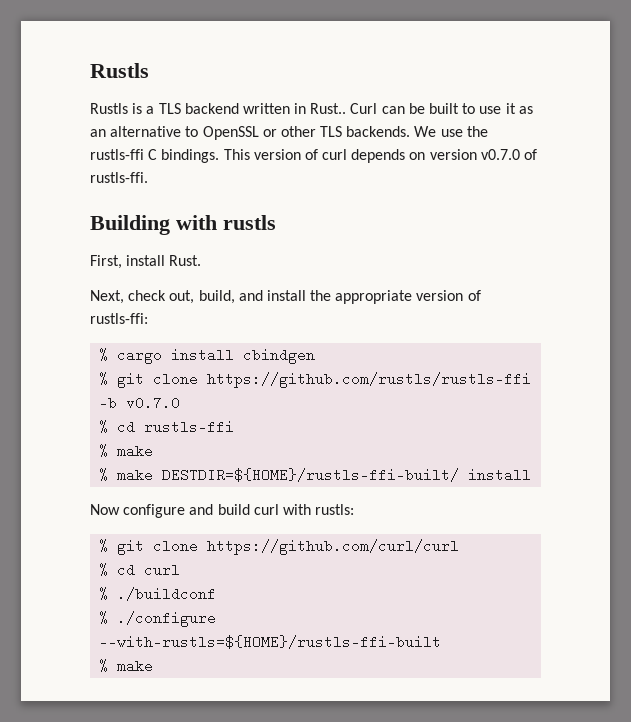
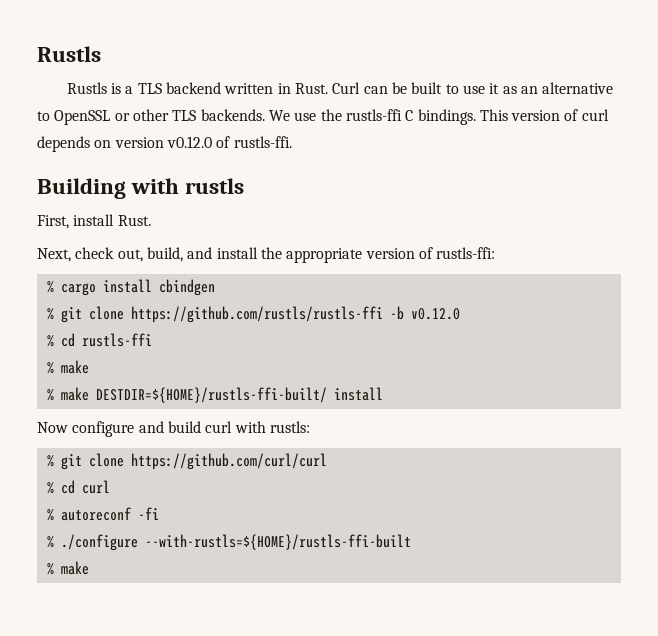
- Rustls is a TLS backend written in Rust..
+ Rustls is a TLS backend written in Rust.
- This version of curl depends on version v0.7.0 of rustls-ffi.
+ This version of curl depends on version v0.12.0 of rustls-ffi.
- % git clone https://github.com/rustls/rustls-ffi -b v0.7.0
+ % git clone https://github.com/rustls/rustls-ffi -b v0.12.0
- % ./buildconf
+ % autoreconf -fi

